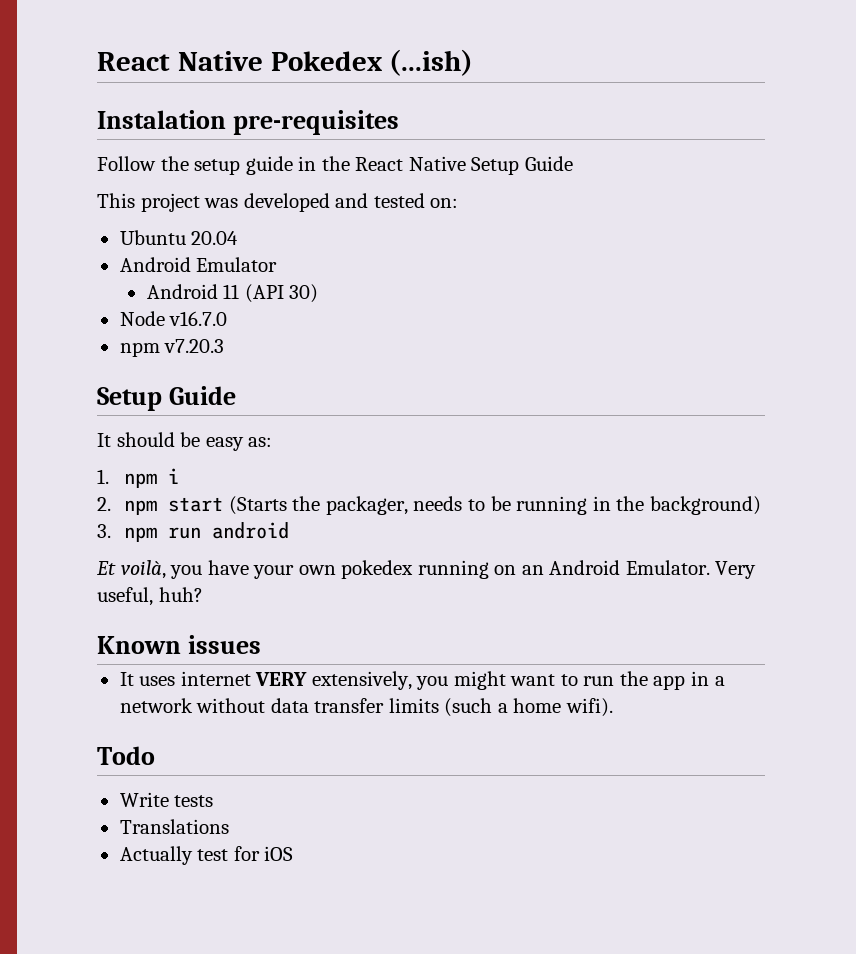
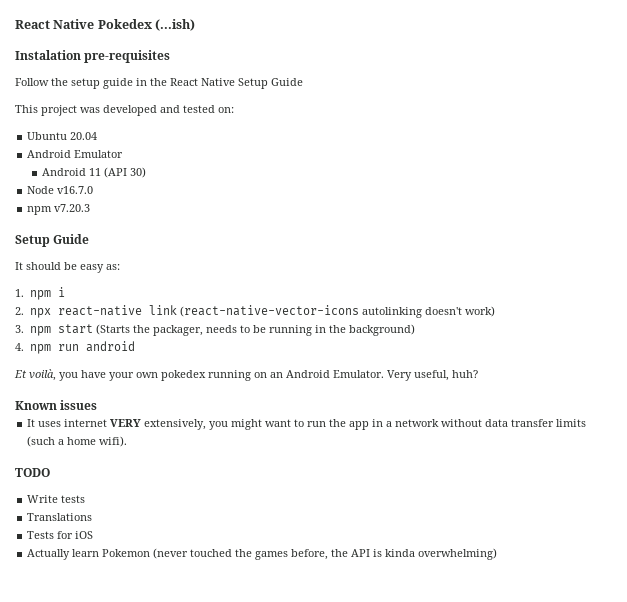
- 2. npm start (Starts the packager, needs to be running in the background)
+ 2. npx react-native link (react-native-vector-icons autolinking doesn't work)
+ 3. npm start (Starts the packager, needs to be running in the background)
- 3. npm run android
+ 4. npm run android
- Todo
+ TODO
- Actually test for iOS
+ Tests for iOS
+ Actually learn Pokemon (never touched the games before, the API is kinda overwhelming)

